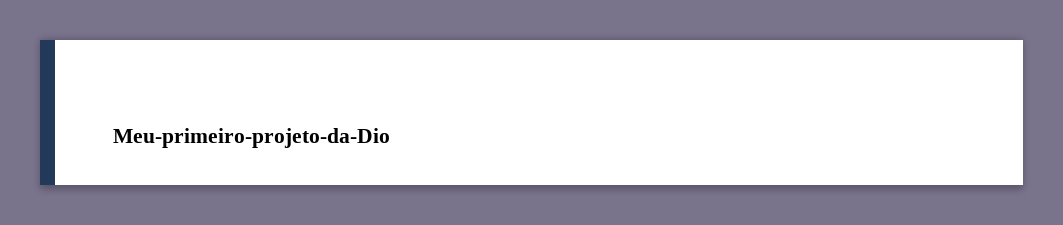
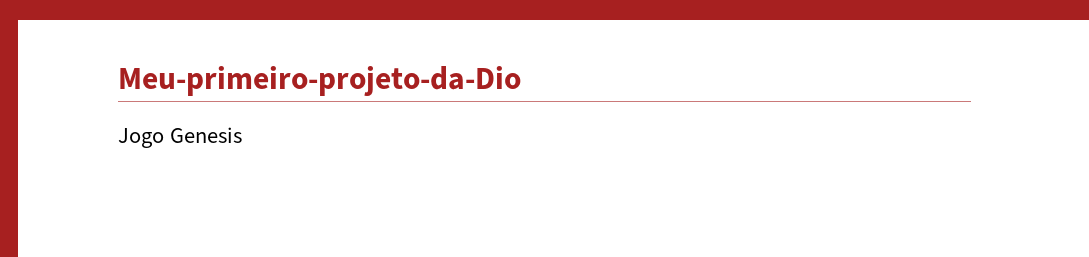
+ Jogo Genesis

